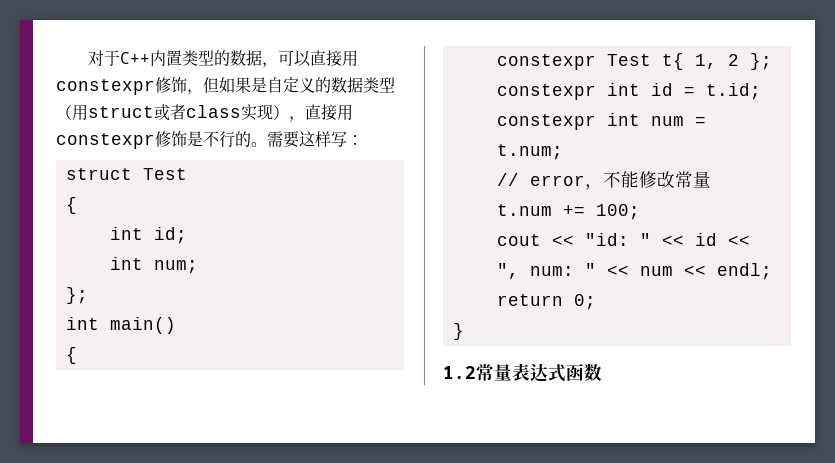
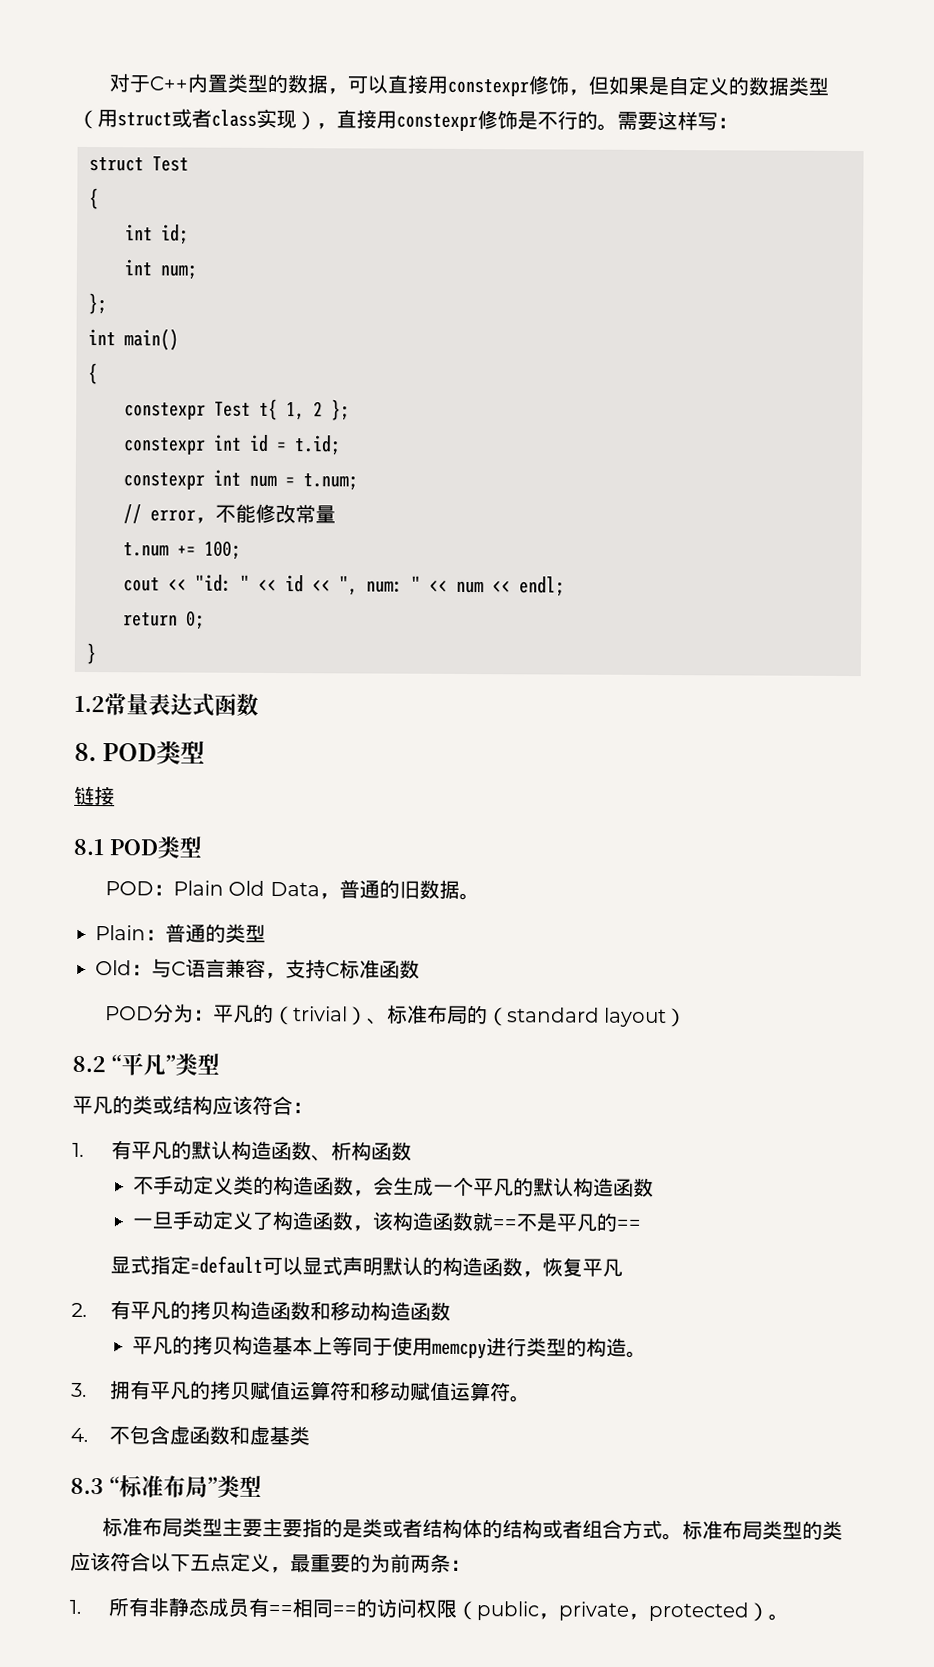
+ 8. POD类型
+ 链接
+ 8.1 POD类型
+ POD：Plain Old Data，普通的旧数据。
+ Plain：普通的类型
+ Old：与C语言兼容，支持C标准函数
+ POD分为：平凡的（trivial）、标准布局的（standard layout）
+ 8.2 “平凡”类型
+ 平凡的类或结构应该符合：
+ 1.有平凡的默认构造函数、析构函数
+ 不手动定义类的构造函数，会生成一个平凡的默认构造函数
+ 一旦手动定义了构造函数，该构造函数就==不是平凡的==
+ 显式指定=default可以显式声明默认的构造函数，恢复平凡
+ 2.有平凡的拷贝构造函数和移动构造函数
+ 平凡的拷贝构造基本上等同于使用memcpy进行类型的构造。
+ 3.拥有平凡的拷贝赋值运算符和移动赋值运算符。
+ 4.不包含虚函数和虚基类
+ 8.3 “标准布局”类型
+ 标准布局类型主要主要指的是类或者结构体的结构或者组合方式。标准布局类型的类应该符合以下五点定义，最重要的为前两条：
+ 1.所有非静态成员有==相同==的访问权限（public，private，protected）。

